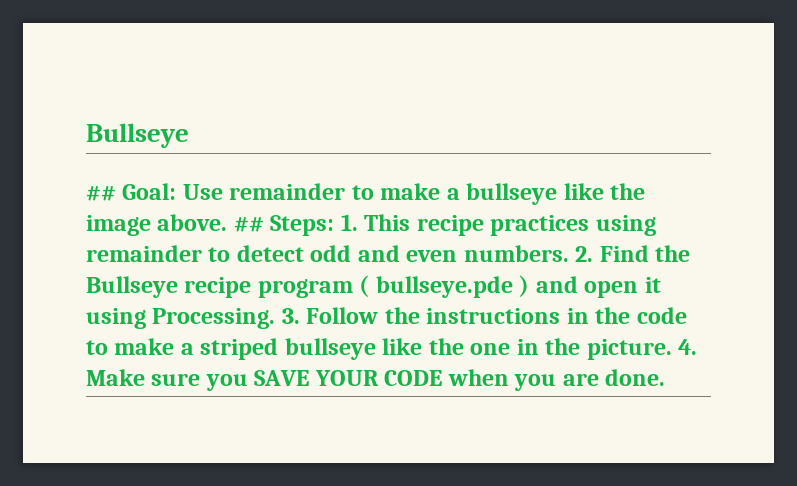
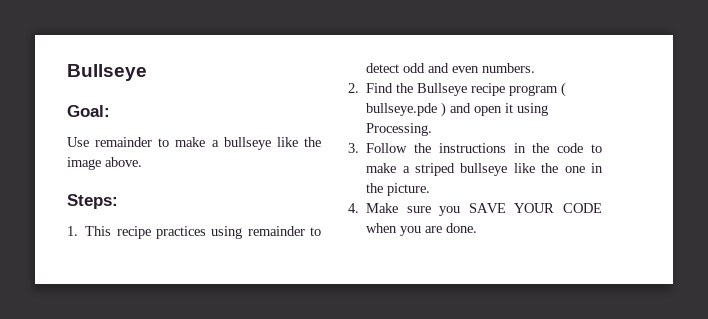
- ## Goal: Use remainder to make a bullseye like the image above. ## Steps: 1. This recipe practices using remainder to detect odd and even numbers. 2. Find the Bullseye recipe program ( bullseye.pde ) and open it using Processing. 3. Follow the instructions in the code to make a striped bullseye like the one in the picture. 4. Make sure you SAVE YOUR CODE when you are done.
+ Goal:
+ Use remainder to make a bullseye like the image above.
+ Steps:
+ 1. This recipe practices using remainder to detect odd and even numbers.
+ 2. Find the Bullseye recipe program ( bullseye.pde ) and open it using Processing.
+ 3. Follow the instructions in the code to make a striped bullseye like the one in the picture.
+ 4. Make sure you SAVE YOUR CODE when you are done.

